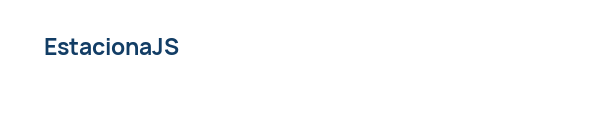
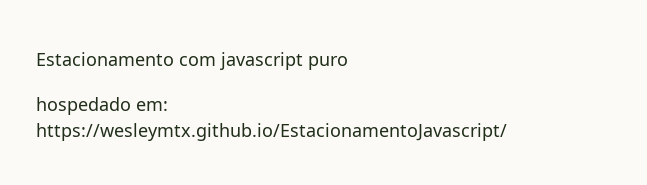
- EstacionaJS
+ Estacionamento com javascript puro
+ hospedado em: https://wesleymtx.github.io/EstacionamentoJavascript/

